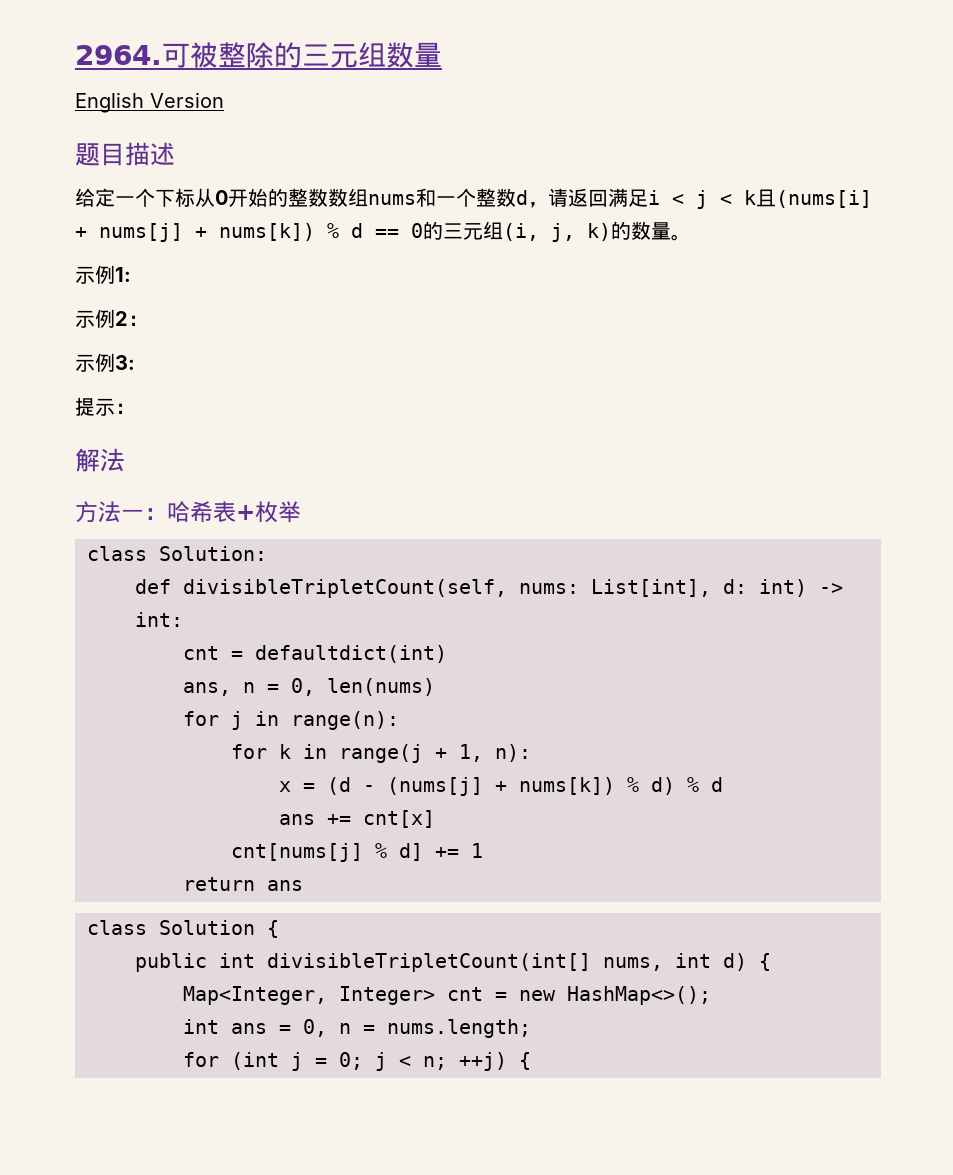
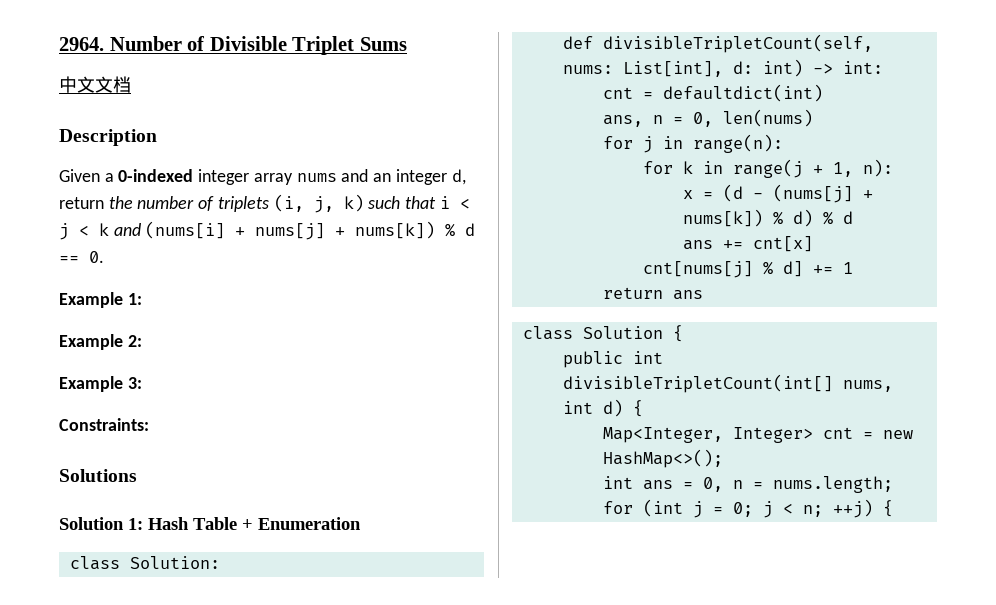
- 可被整除的三元组数量
- English Version
- 题目描述
- 给定一个下标从0开始的整数数组nums和一个整数d，请返回满足i < j < k且(nums[i] + nums[j] + nums[k]) % d == 0的三元组(i, j, k)的数量。
- 示例1:
- 示例2：
- 示例3:
- 提示：
- 解法
- 方法一：哈希表+枚举
+ Number of Divisible Triplet Sums
+ 中文文档
+ Description
+ Given a 0-indexed integer array nums and an integer d, return the number of triplets (i, j, k) such that i < j < k and (nums[i] + nums[j] + nums[k]) % d == 0.
+ Example 1:
+ Example 2:
+ Example 3:
+ Constraints:
+ Solutions
+ Solution 1: Hash Table + Enumeration

